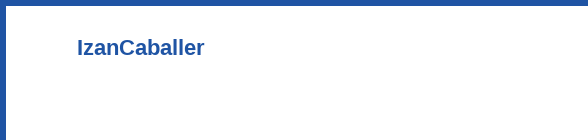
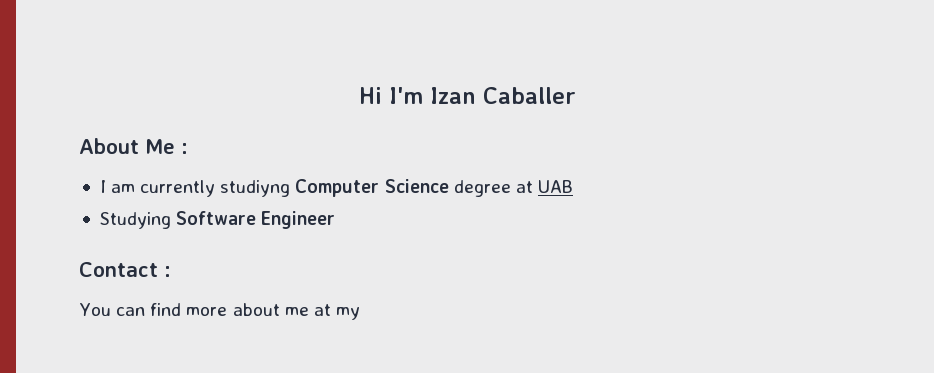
- IzanCaballer
+ Hi I'm Izan Caballer
+ About Me :
+ I am currently studiyng Computer Science degree at UAB
+ Studying Software Engineer
+ Contact :
+ You can find more about me at my

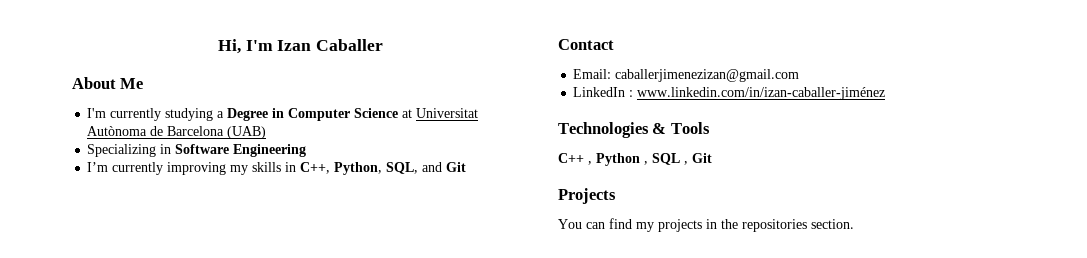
- Hi I'm Izan Caballer
+ Hi, I'm Izan Caballer
- About Me :
- I am currently studiyng Computer Science degree at UAB
- Studying Software Engineer
- Contact :
- You can find more about me at my
+ About Me
+ I'm currently studying a Degree in Computer Science at Universitat Autònoma de Barcelona (UAB)
+ Specializing in Software Engineering
+ I’m currently improving my skills in C++, Python, SQL, and Git
+ Contact
+ Email: caballerjimenezizan@gmail.com
+ LinkedIn : www.linkedin.com/in/izan-caballer-jiménez
+ Technologies & Tools
+ C++ , Python , SQL , Git
+ Projects
+ You can find my projects in the repositories section.

